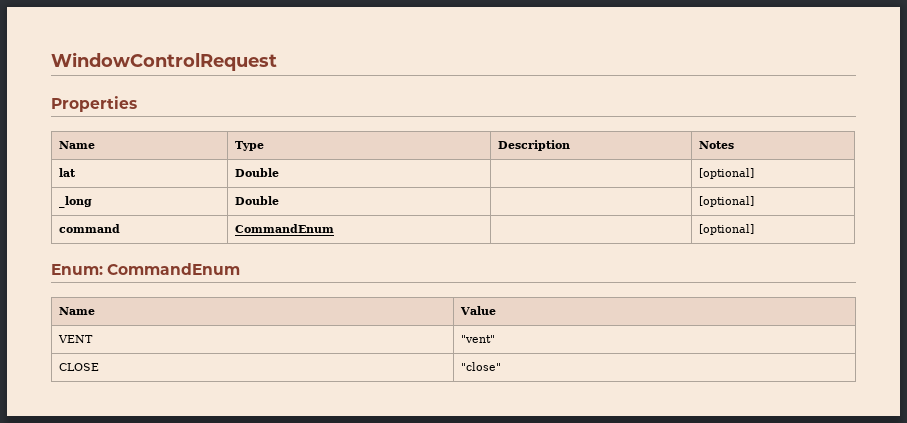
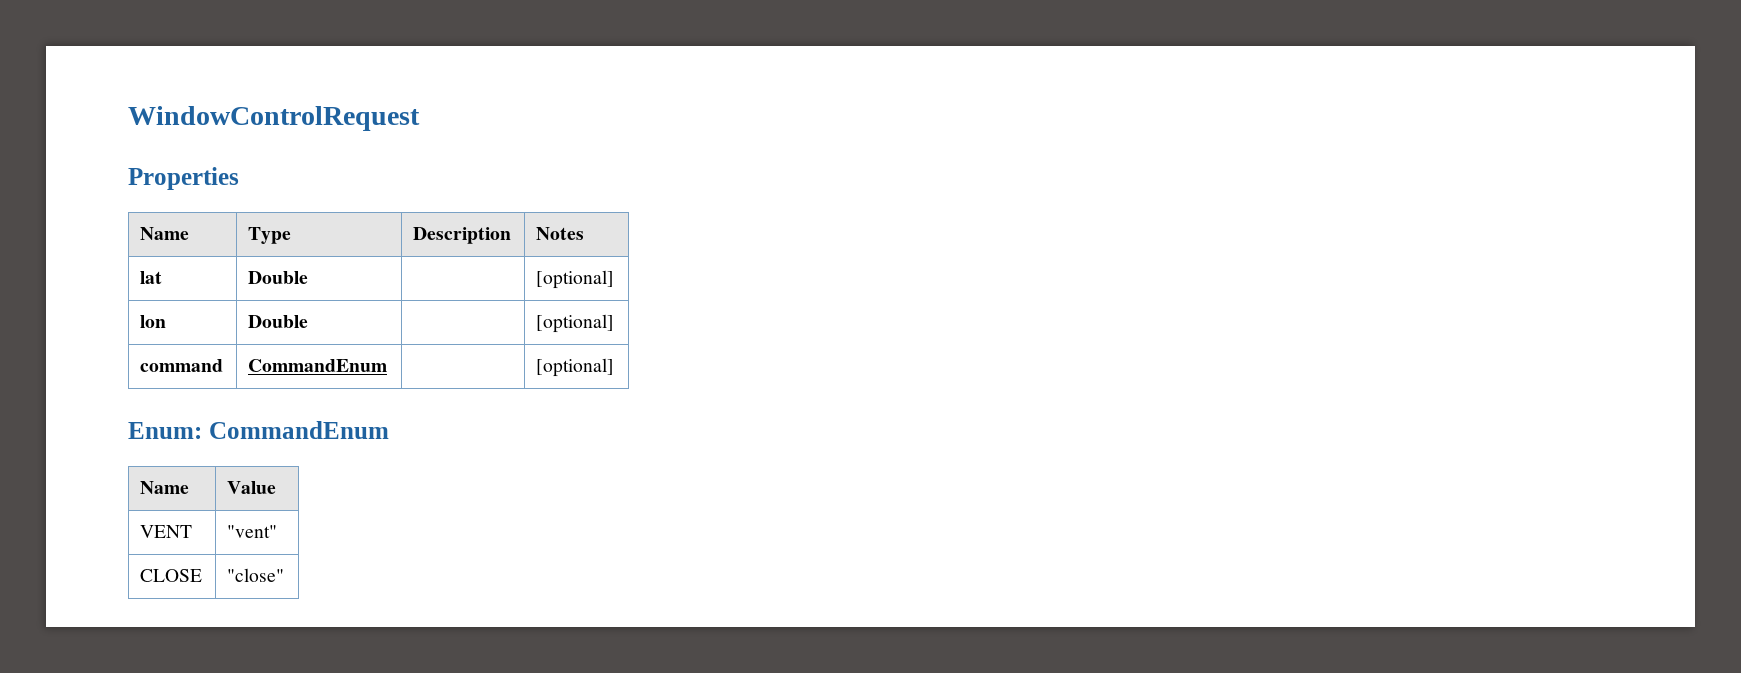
- _long | Double | | [optional]
+ lon | Double | | [optional]

